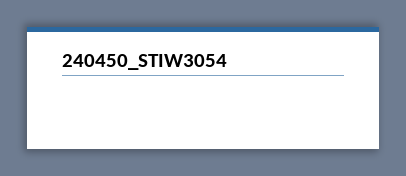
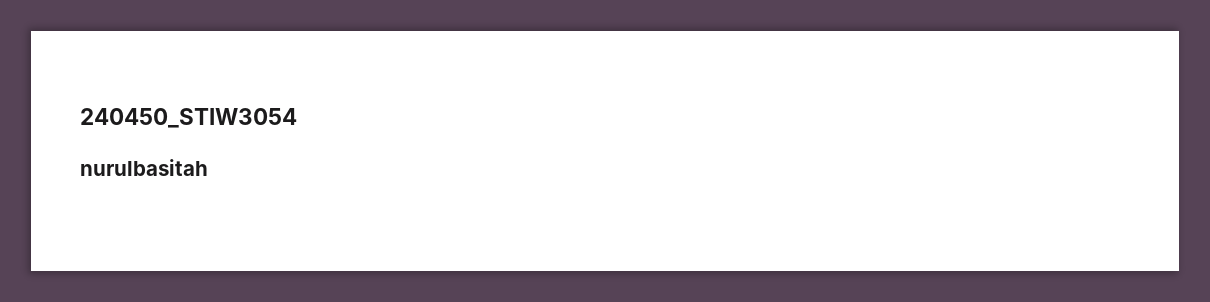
+ nurulbasitah

